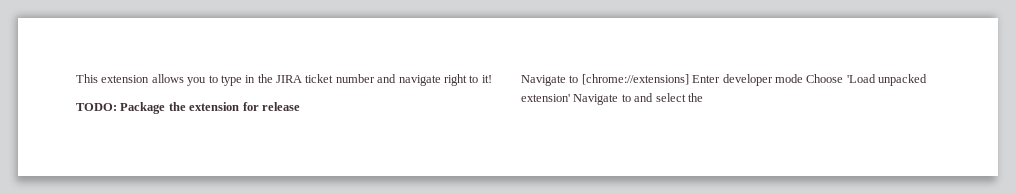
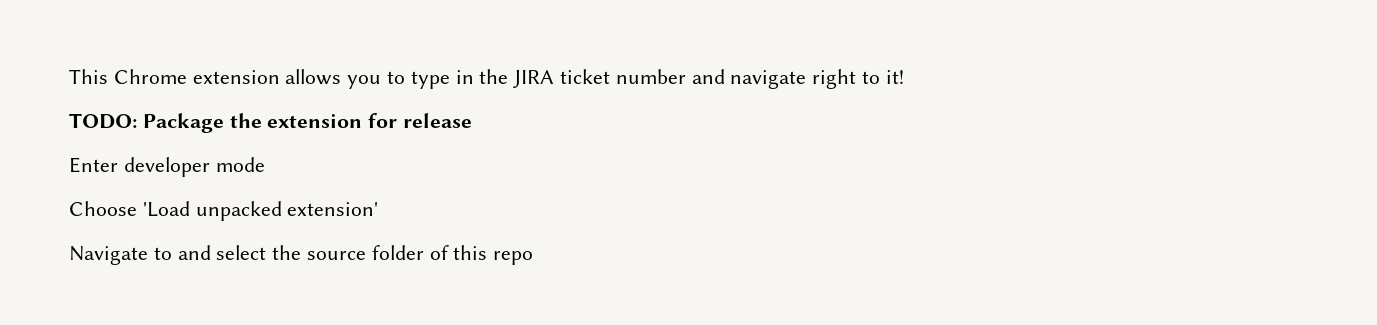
- This extension allows you to type in the JIRA ticket number and navigate right to it!
+ This Chrome extension allows you to type in the JIRA ticket number and navigate right to it!
- Navigate to [chrome://extensions] Enter developer mode Choose 'Load unpacked extension' Navigate to and select the
+ Enter developer mode
+ Choose 'Load unpacked extension'
+ Navigate to and select the source folder of this repo

